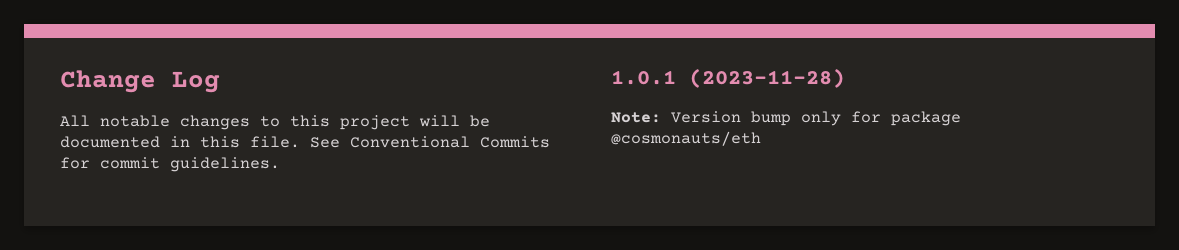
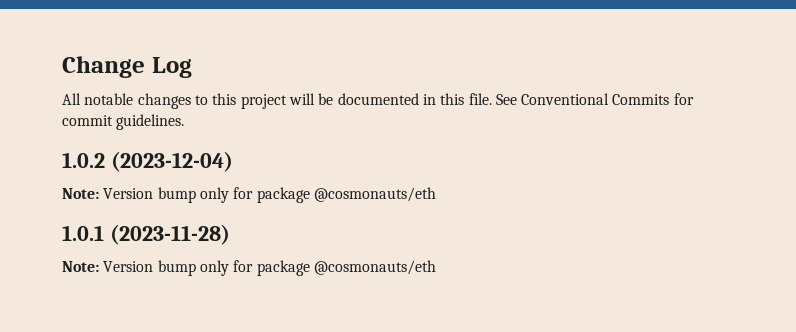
+ 1.0.2 (2023-12-04)
+ Note: Version bump only for package @cosmonauts/eth

